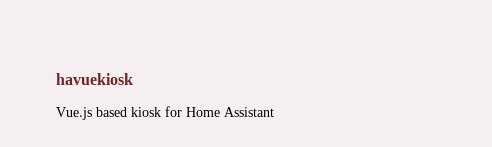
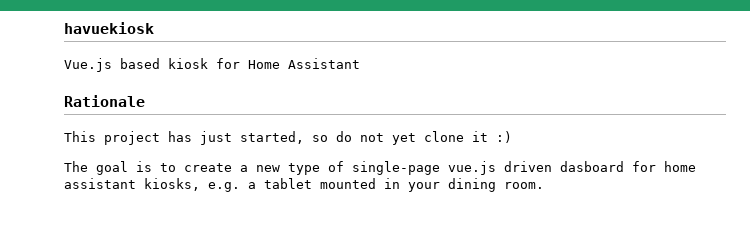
+ Rationale
+ This project has just started, so do not yet clone it :)
+ The goal is to create a new type of single-page vue.js driven dasboard for home assistant kiosks, e.g. a tablet mounted in your dining room.

